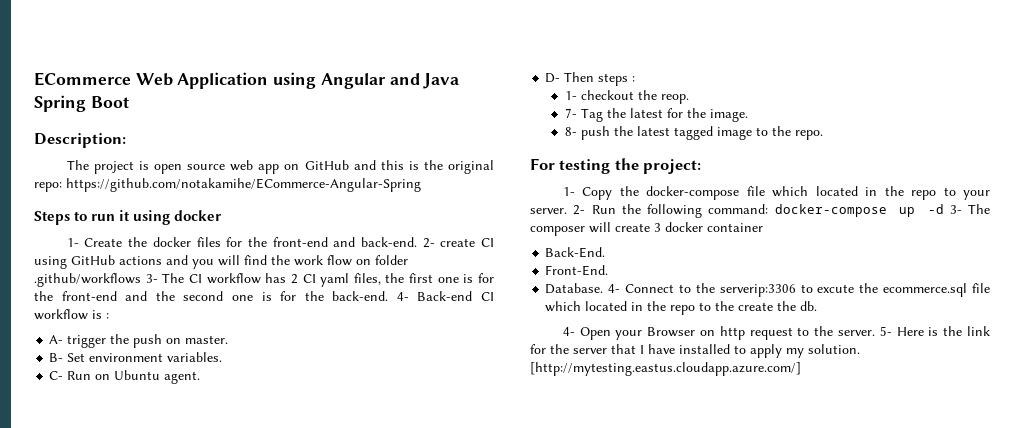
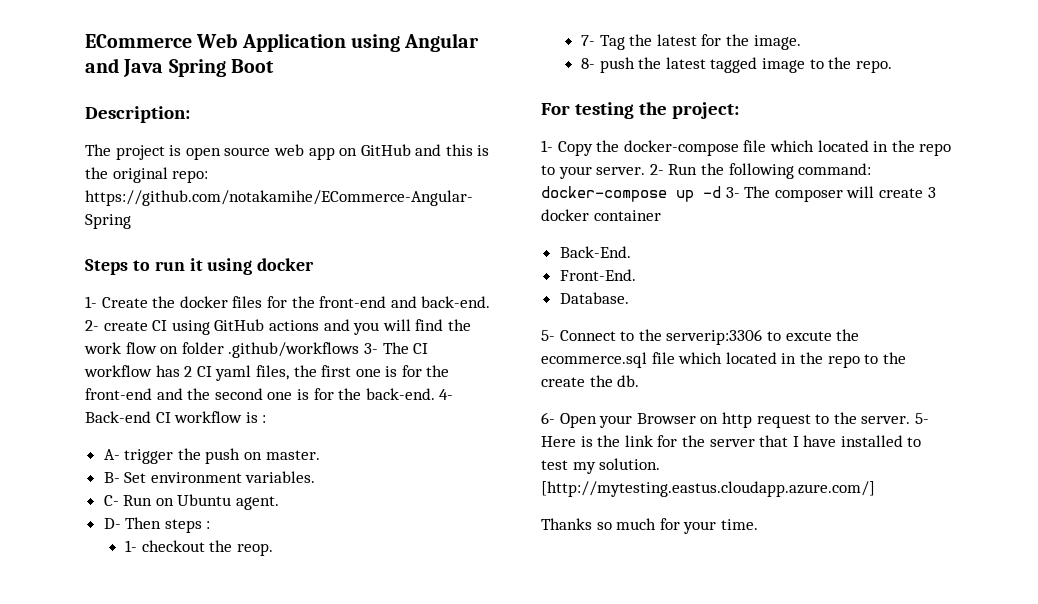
- Database. 4- Connect to the serverip:3306 to excute the ecommerce.sql file which located in the repo to the create the db.
+ Database.
+ 5- Connect to the serverip:3306 to excute the ecommerce.sql file which located in the repo to the create the db.
- 4- Open your Browser on http request to the server.
+ 6- Open your Browser on http request to the server.
- 5- Here is the link for the server that I have installed to apply my solution.
+ 5- Here is the link for the server that I have installed to test my solution.
+ Thanks so much for your time.

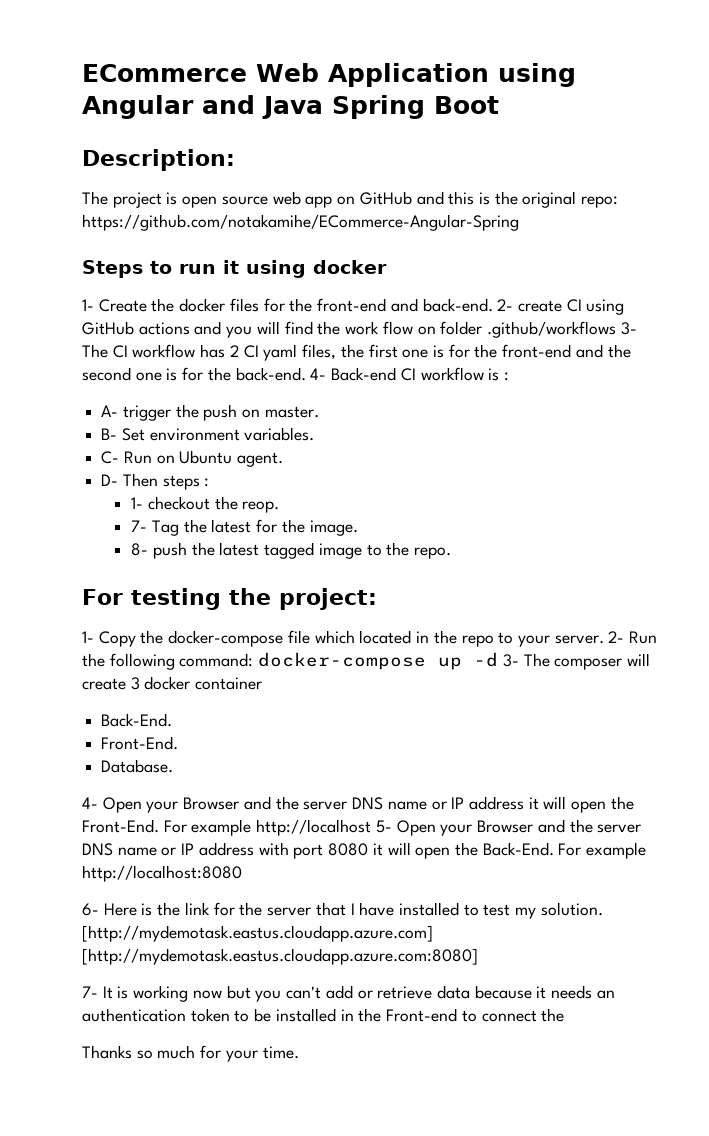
- 5- Connect to the serverip:3306 to excute the ecommerce.sql file which located in the repo to the create the db.
- 6- Open your Browser on http request to the server. 5- Here is the link for the server that I have installed to test my solution.
+ 4- Open your Browser and the server DNS name or IP address it will open the Front-End. For example http://localhost 5- Open your Browser and the server DNS name or IP address with port 8080 it will open the Back-End. For example http://localhost:8080
+ 6- Here is the link for the server that I have installed to test my solution.
- [http://mytesting.eastus.cloudapp.azure.com/]
+ [http://mydemotask.eastus.cloudapp.azure.com] [http://mydemotask.eastus.cloudapp.azure.com:8080]
+ 7- It is working now but you can't add or retrieve data because it needs an authentication token to be installed in the Front-end to connect the

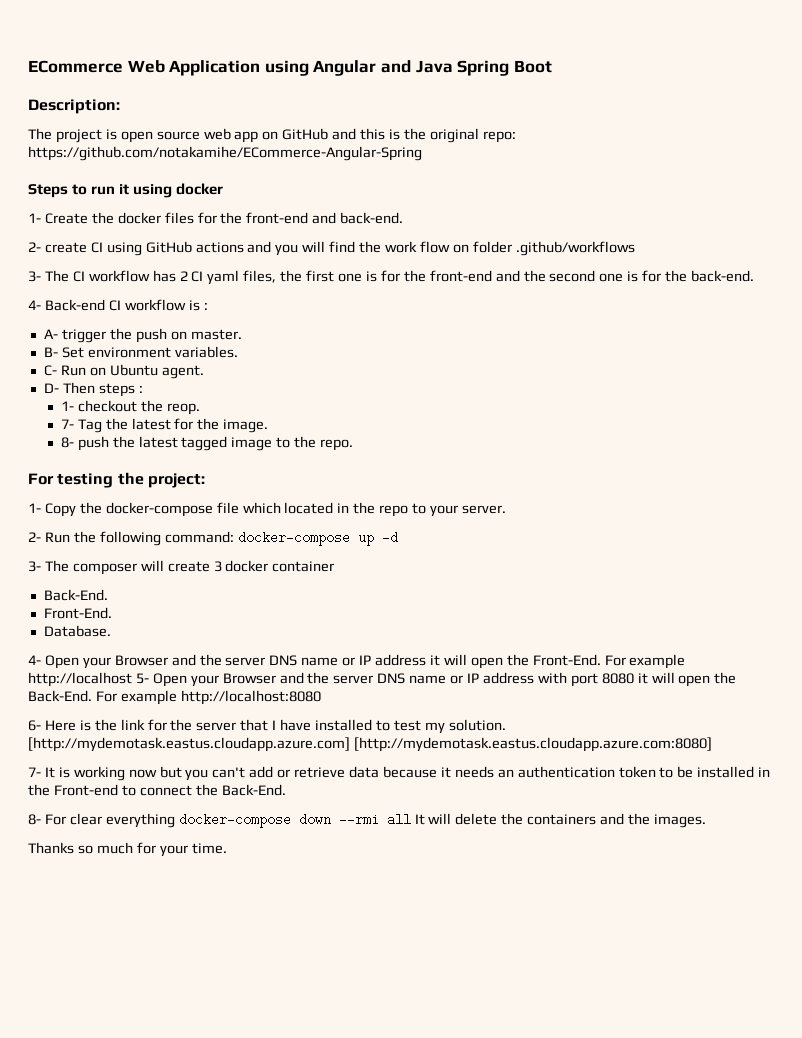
- 1- Create the docker files for the front-end and back-end. 2- create CI using GitHub actions and you will find the work flow on folder .github/workflows 3- The CI workflow has 2 CI yaml files, the first one is for the front-end and the second one is for the back-end. 4- Back-end CI workflow is :
+ 1- Create the docker files for the front-end and back-end.
+ 2- create CI using GitHub actions and you will find the work flow on folder .github/workflows
+ 3- The CI workflow has 2 CI yaml files, the first one is for the front-end and the second one is for the back-end.
+ 4- Back-end CI workflow is :
- 1- Copy the docker-compose file which located in the repo to your server. 2- Run the following command: docker-compose up -d 3- The composer will create 3 docker container
+ 1- Copy the docker-compose file which located in the repo to your server.
+ 2- Run the following command: docker-compose up -d
+ 3- The composer will create 3 docker container
- 7- It is working now but you can't add or retrieve data because it needs an authentication token to be installed in the Front-end to connect the
+ 7- It is working now but you can't add or retrieve data because it needs an authentication token to be installed in the Front-end to connect the Back-End.
+ 8- For clear everything docker-compose down --rmi all It will delete the containers and the images.

